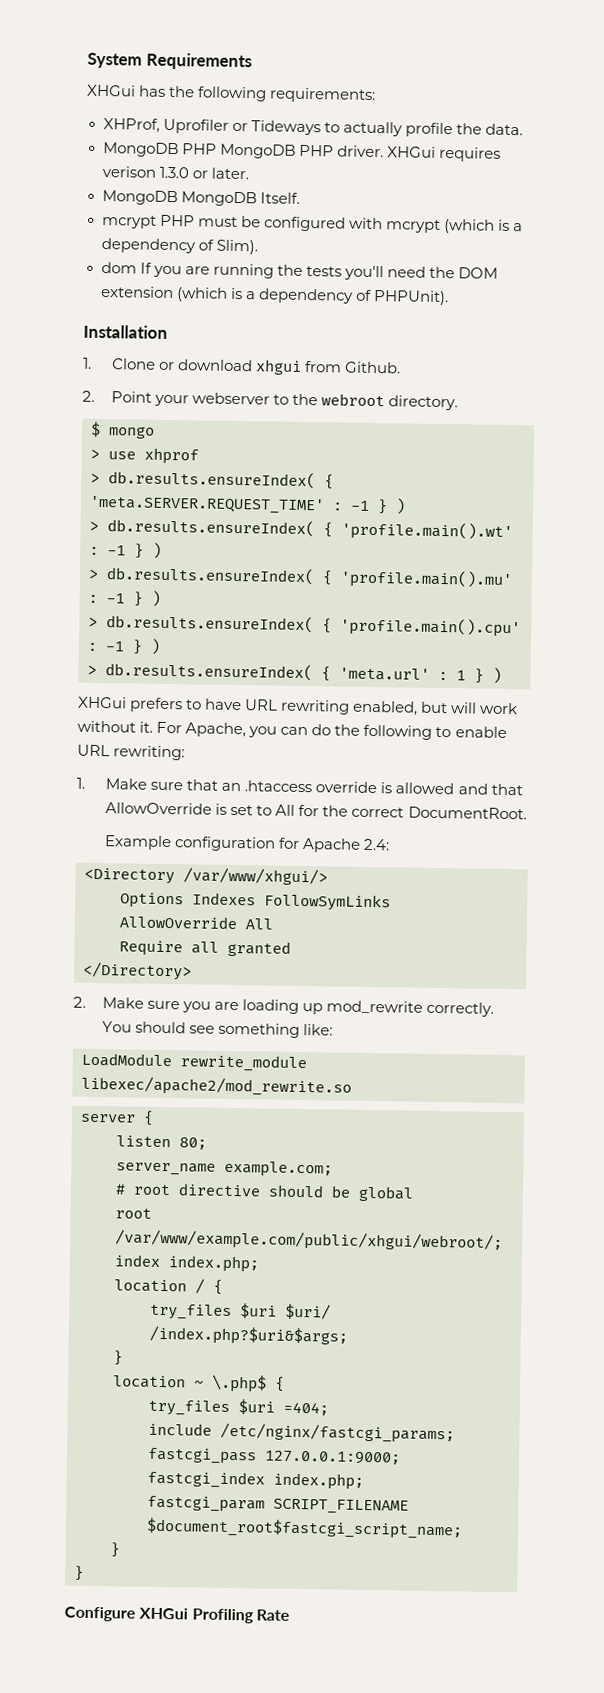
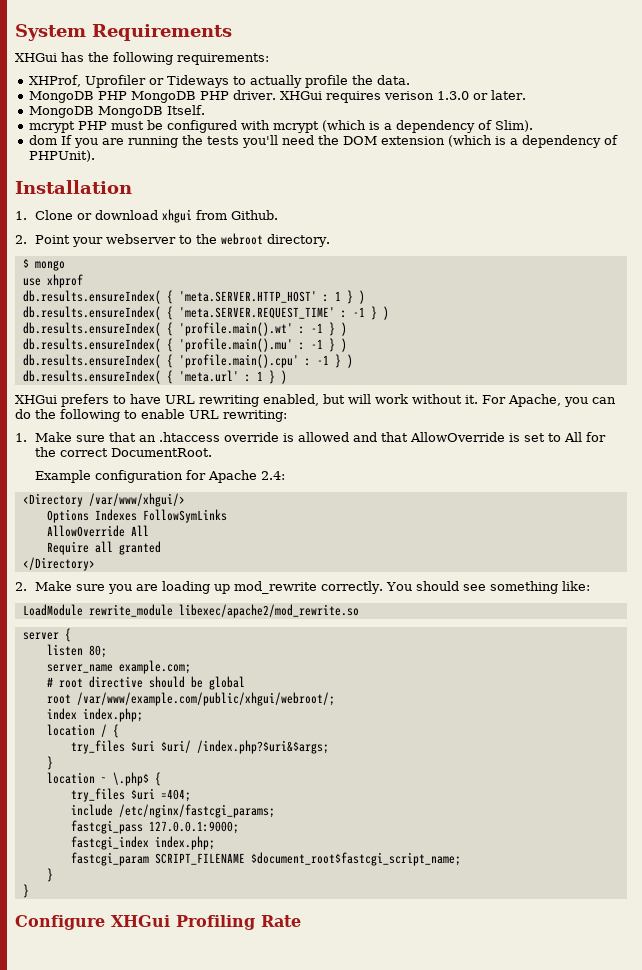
- > use xhprof
+ use xhprof
- > db.results.ensureIndex( { 'meta.SERVER.REQUEST_TIME' : -1 } )
+ db.results.ensureIndex( { 'meta.SERVER.HTTP_HOST' : 1 } )
+ db.results.ensureIndex( { 'meta.SERVER.REQUEST_TIME' : -1 } )
- > db.results.ensureIndex( { 'profile.main().wt' : -1 } )
+ db.results.ensureIndex( { 'profile.main().wt' : -1 } )
- > db.results.ensureIndex( { 'profile.main().mu' : -1 } )
+ db.results.ensureIndex( { 'profile.main().mu' : -1 } )
- > db.results.ensureIndex( { 'profile.main().cpu' : -1 } )
+ db.results.ensureIndex( { 'profile.main().cpu' : -1 } )
- > db.results.ensureIndex( { 'meta.url' : 1 } )
+ db.results.ensureIndex( { 'meta.url' : 1 } )

